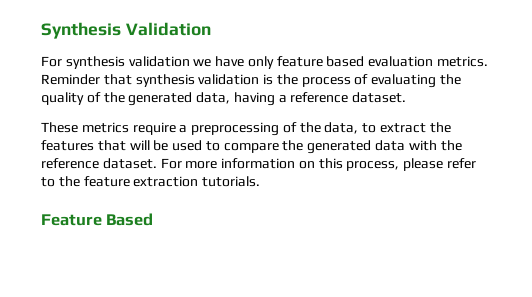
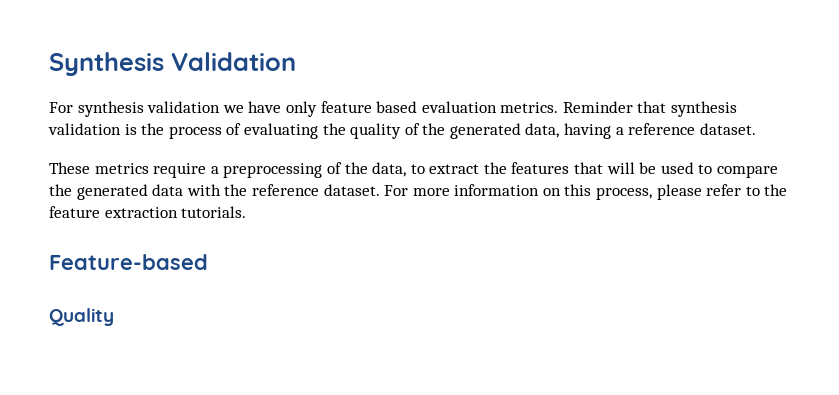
- Feature Based
+ Feature-based
+ Quality

